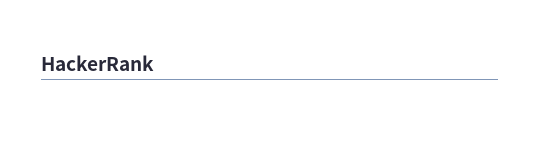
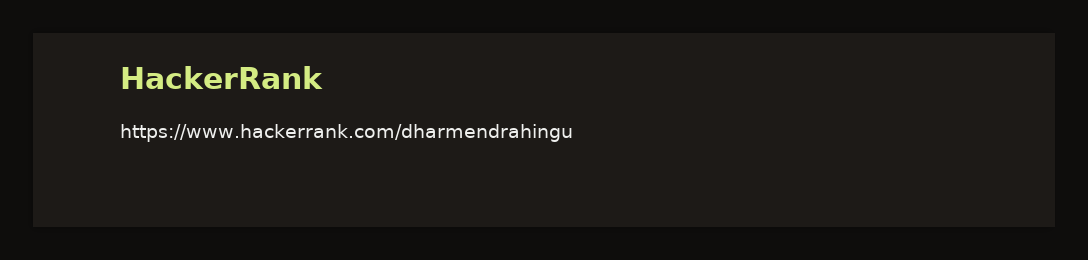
+ https://www.hackerrank.com/dharmendrahingu

